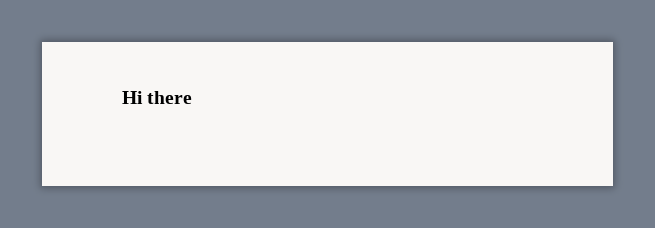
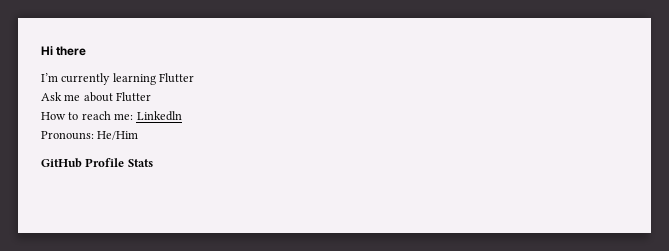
+ I’m currently learning Flutter
+ Ask me about Flutter
+ How to reach me: Linkedln
+ Pronouns: He/Him
+ GitHub Profile Stats

